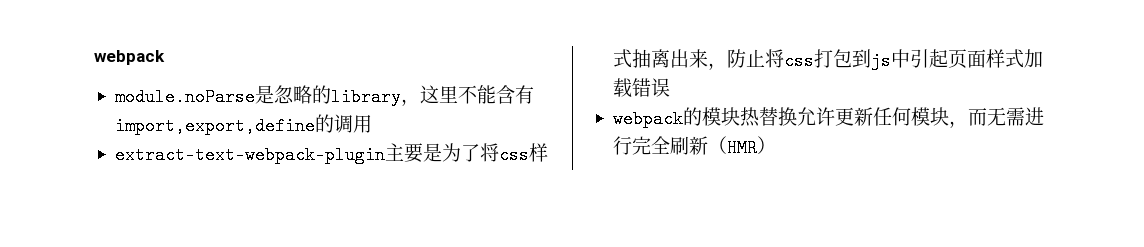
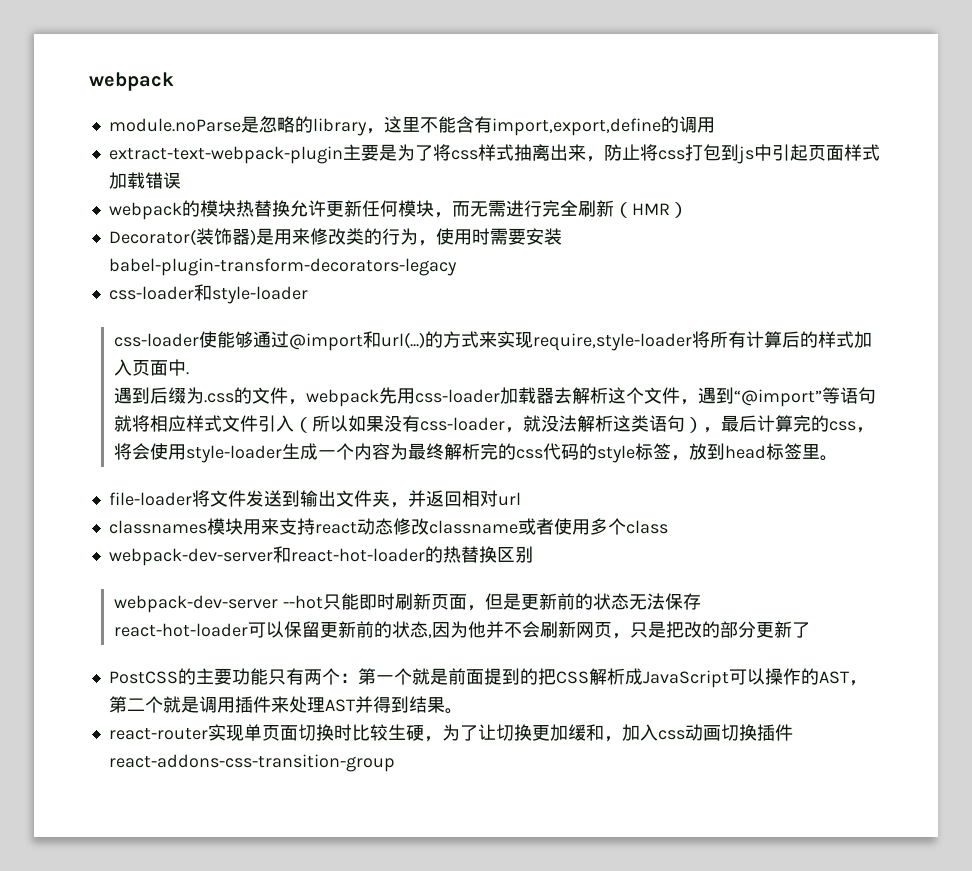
+ Decorator(装饰器)是用来修改类的行为，使用时需要安装babel-plugin-transform-decorators-legacy
+ css-loader和style-loader
+ css-loader使能够通过@import和url(...)的方式来实现require,style-loader将所有计算后的样式加入页面中.
+ 遇到后缀为.css的文件，webpack先用css-loader加载器去解析这个文件，遇到“@import”等语句就将相应样式文件引入（所以如果没有css-loader，就没法解析这类语句），最后计算完的css，将会使用style-loader生成一个内容为最终解析完的css代码的style标签，放到head标签里。
+ file-loader将文件发送到输出文件夹，并返回相对url
+ classnames模块用来支持react动态修改classname或者使用多个class
+ webpack-dev-server和react-hot-loader的热替换区别
+ webpack-dev-server --hot只能即时刷新页面，但是更新前的状态无法保存
+ react-hot-loader可以保留更新前的状态,因为他并不会刷新网页，只是把改的部分更新了
+ PostCSS的主要功能只有两个：第一个就是前面提到的把CSS解析成JavaScript可以操作的AST，第二个就是调用插件来处理AST并得到结果。
+ react-router实现单页面切换时比较生硬，为了让切换更加缓和，加入css动画切换插件react-addons-css-transition-group

